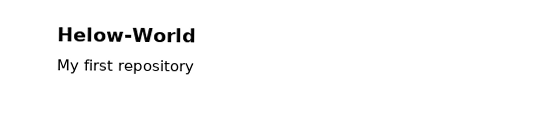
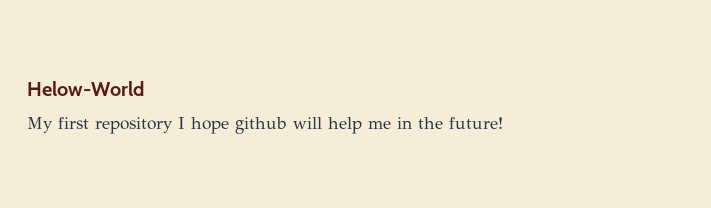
- My first repository
+ My first repository I hope github will help me in the future!

